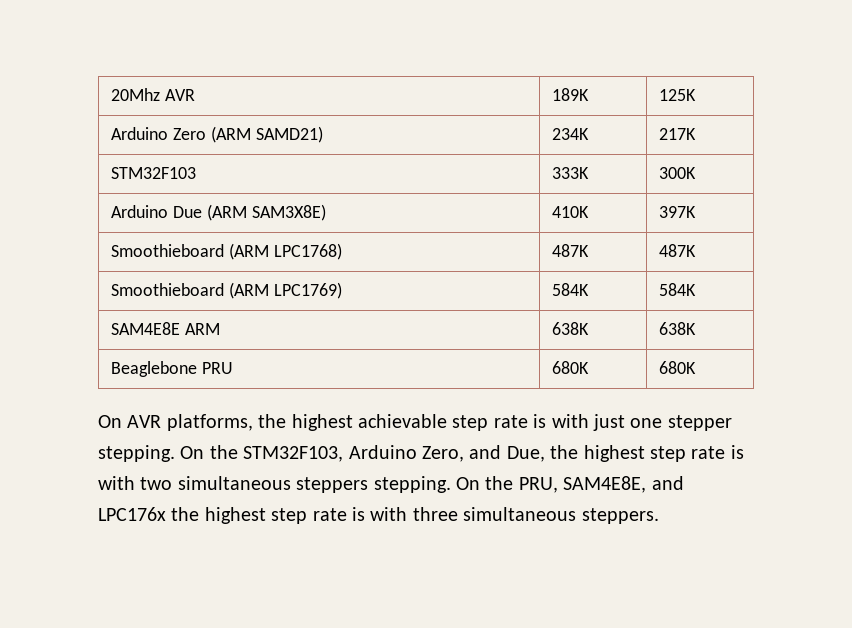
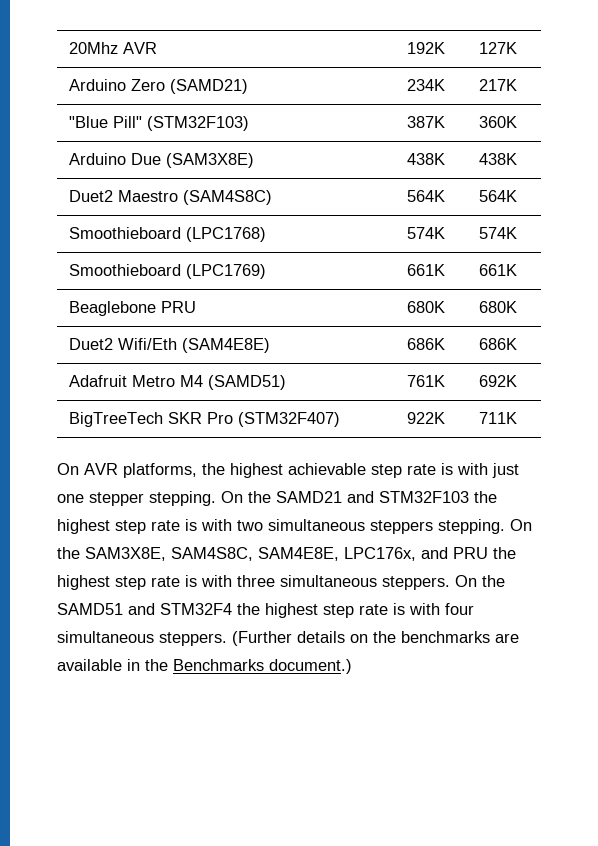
- 20Mhz AVR | 189K | 125K
+ 20Mhz AVR | 192K | 127K
- Arduino Zero (ARM SAMD21) | 234K | 217K
+ Arduino Zero (SAMD21) | 234K | 217K
- STM32F103 | 333K | 300K
- Arduino Due (ARM SAM3X8E) | 410K | 397K
- Smoothieboard (ARM LPC1768) | 487K | 487K
- Smoothieboard (ARM LPC1769) | 584K | 584K
- SAM4E8E ARM | 638K | 638K
+ "Blue Pill" (STM32F103) | 387K | 360K
+ Arduino Due (SAM3X8E) | 438K | 438K
+ Duet2 Maestro (SAM4S8C) | 564K | 564K
+ Smoothieboard (LPC1768) | 574K | 574K
+ Smoothieboard (LPC1769) | 661K | 661K
  Beaglebone PRU | 680K | 680K
+ Duet2 Wifi/Eth (SAM4E8E) | 686K | 686K
+ Adafruit Metro M4 (SAMD51) | 761K | 692K
+ BigTreeTech SKR Pro (STM32F407) | 922K | 711K
- On the STM32F103, Arduino Zero, and Due, the highest step rate is with two simultaneous steppers stepping.
+ On the SAMD21 and STM32F103 the highest step rate is with two simultaneous steppers stepping.
- On the PRU, SAM4E8E, and LPC176x the highest step rate is with three simultaneous steppers.
+ On the SAM3X8E, SAM4S8C, SAM4E8E, LPC176x, and PRU the highest step rate is with three simultaneous steppers.
+ On the SAMD51 and STM32F4 the highest step rate is with four simultaneous steppers. (Further details on the benchmarks are available in the Benchmarks document.)

